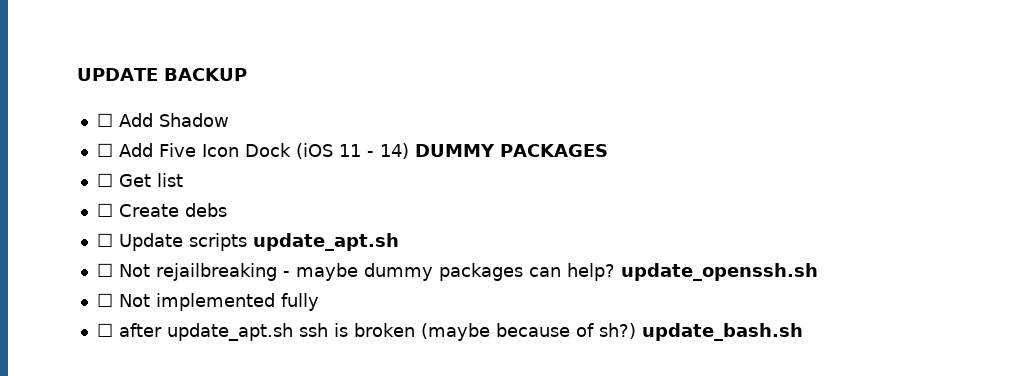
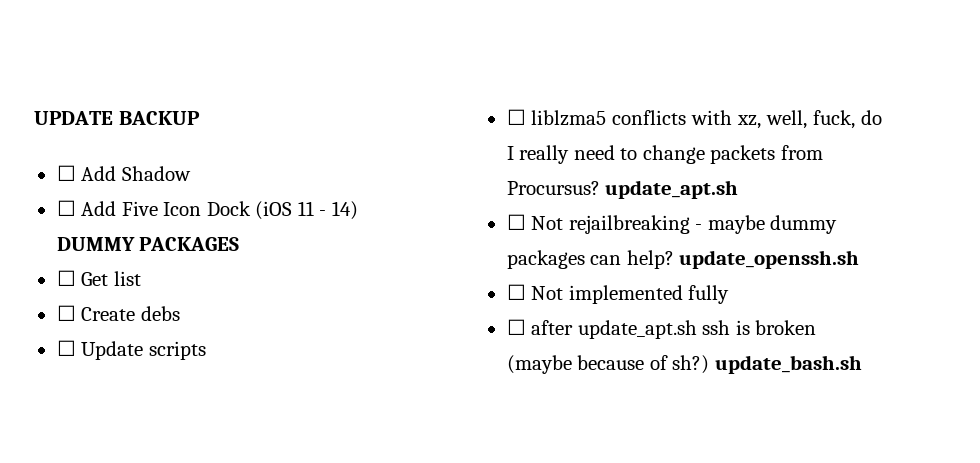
- ☐ Update scripts update_apt.sh
+ ☐ Update scripts
+ ☐ liblzma5 conflicts with xz, well, fuck, do I really need to change packets from Procursus? update_apt.sh

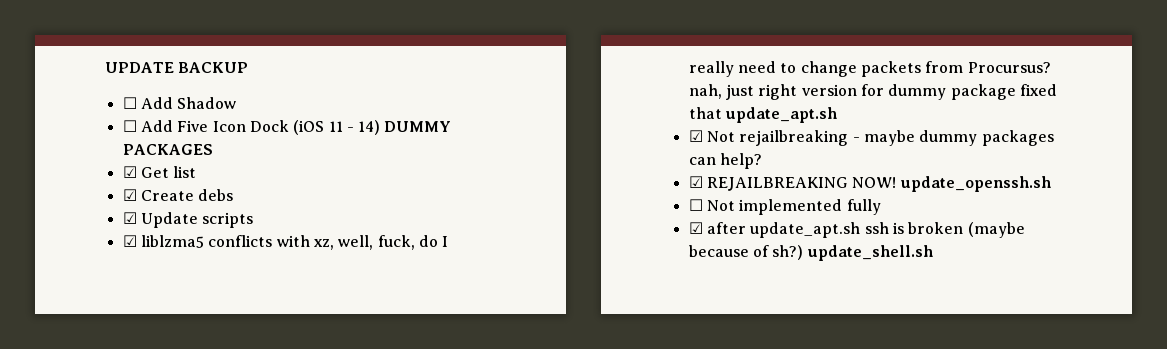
- ☐ Get list
+ ☑ Get list
- ☐ Create debs
+ ☑ Create debs
- ☐ Update scripts
+ ☑ Update scripts
- ☐ liblzma5 conflicts with xz, well, fuck, do I really need to change packets from Procursus? update_apt.sh
+ ☑ liblzma5 conflicts with xz, well, fuck, do I really need to change packets from Procursus? nah, just right version for dummy package fixed that update_apt.sh
- ☐ Not rejailbreaking - maybe dummy packages can help? update_openssh.sh
+ ☑ Not rejailbreaking - maybe dummy packages can help?
+ ☑ REJAILBREAKING NOW! update_openssh.sh
- ☐ after update_apt.sh ssh is broken (maybe because of sh?) update_bash.sh
+ ☑ after update_apt.sh ssh is broken (maybe because of sh?) update_shell.sh

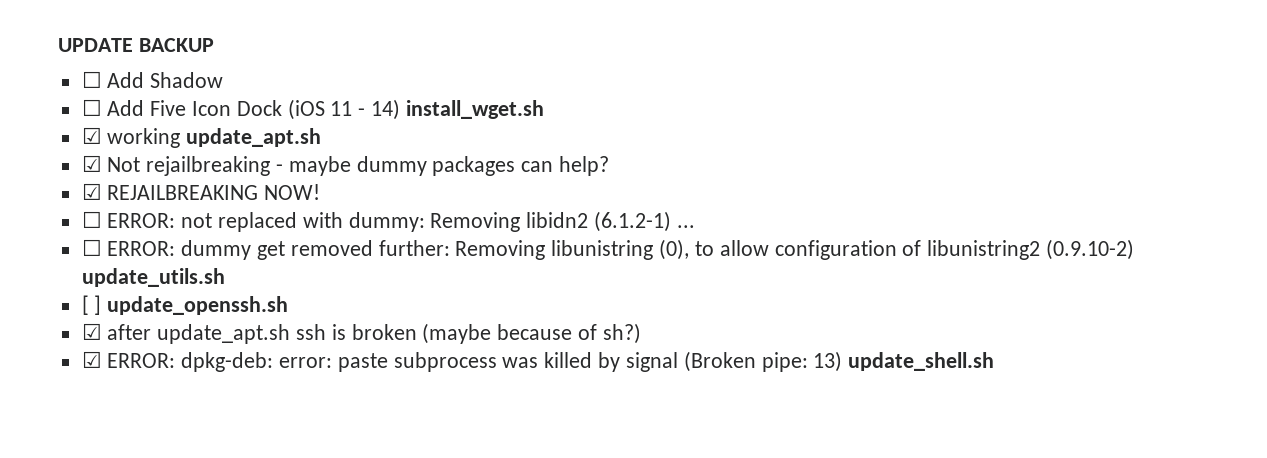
- ☐ Add Five Icon Dock (iOS 11 - 14) DUMMY PACKAGES
- ☑ Get list
- ☑ Create debs
- ☑ Update scripts
- ☑ liblzma5 conflicts with xz, well, fuck, do I really need to change packets from Procursus? nah, just right version for dummy package fixed that update_apt.sh
+ ☐ Add Five Icon Dock (iOS 11 - 14) install_wget.sh
+ ☑ working update_apt.sh
- ☑ REJAILBREAKING NOW! update_openssh.sh
- ☐ Not implemented fully
+ ☑ REJAILBREAKING NOW!
+ ☐ ERROR: not replaced with dummy: Removing libidn2 (6.1.2-1) ...
+ ☐ ERROR: dummy get removed further: Removing libunistring (0), to allow configuration of libunistring2 (0.9.10-2) update_utils.sh
+ [ ] update_openssh.sh
- ☑ after update_apt.sh ssh is broken (maybe because of sh?) update_shell.sh
+ ☑ after update_apt.sh ssh is broken (maybe because of sh?)
+ ☑ ERROR: dpkg-deb: error: paste subprocess was killed by signal (Broken pipe: 13) update_shell.sh

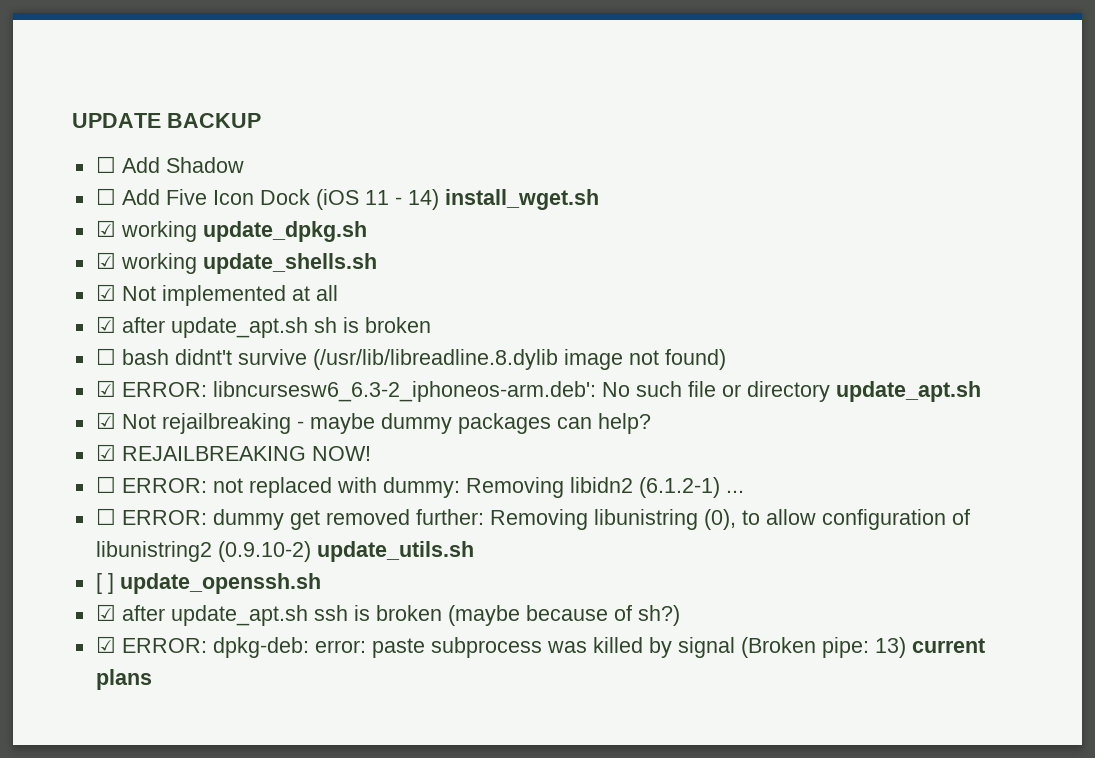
- ☑ working update_apt.sh
+ ☑ working update_dpkg.sh
+ ☑ working update_shells.sh
+ ☑ Not implemented at all
+ ☑ after update_apt.sh sh is broken
+ ☐ bash didnt't survive (/usr/lib/libreadline.8.dylib image not found)
+ ☑ ERROR: libncursesw6_6.3-2_iphoneos-arm.deb': No such file or directory update_apt.sh
- ☑ ERROR: dpkg-deb: error: paste subprocess was killed by signal (Broken pipe: 13) update_shell.sh
+ ☑ ERROR: dpkg-deb: error: paste subprocess was killed by signal (Broken pipe: 13) current plans

